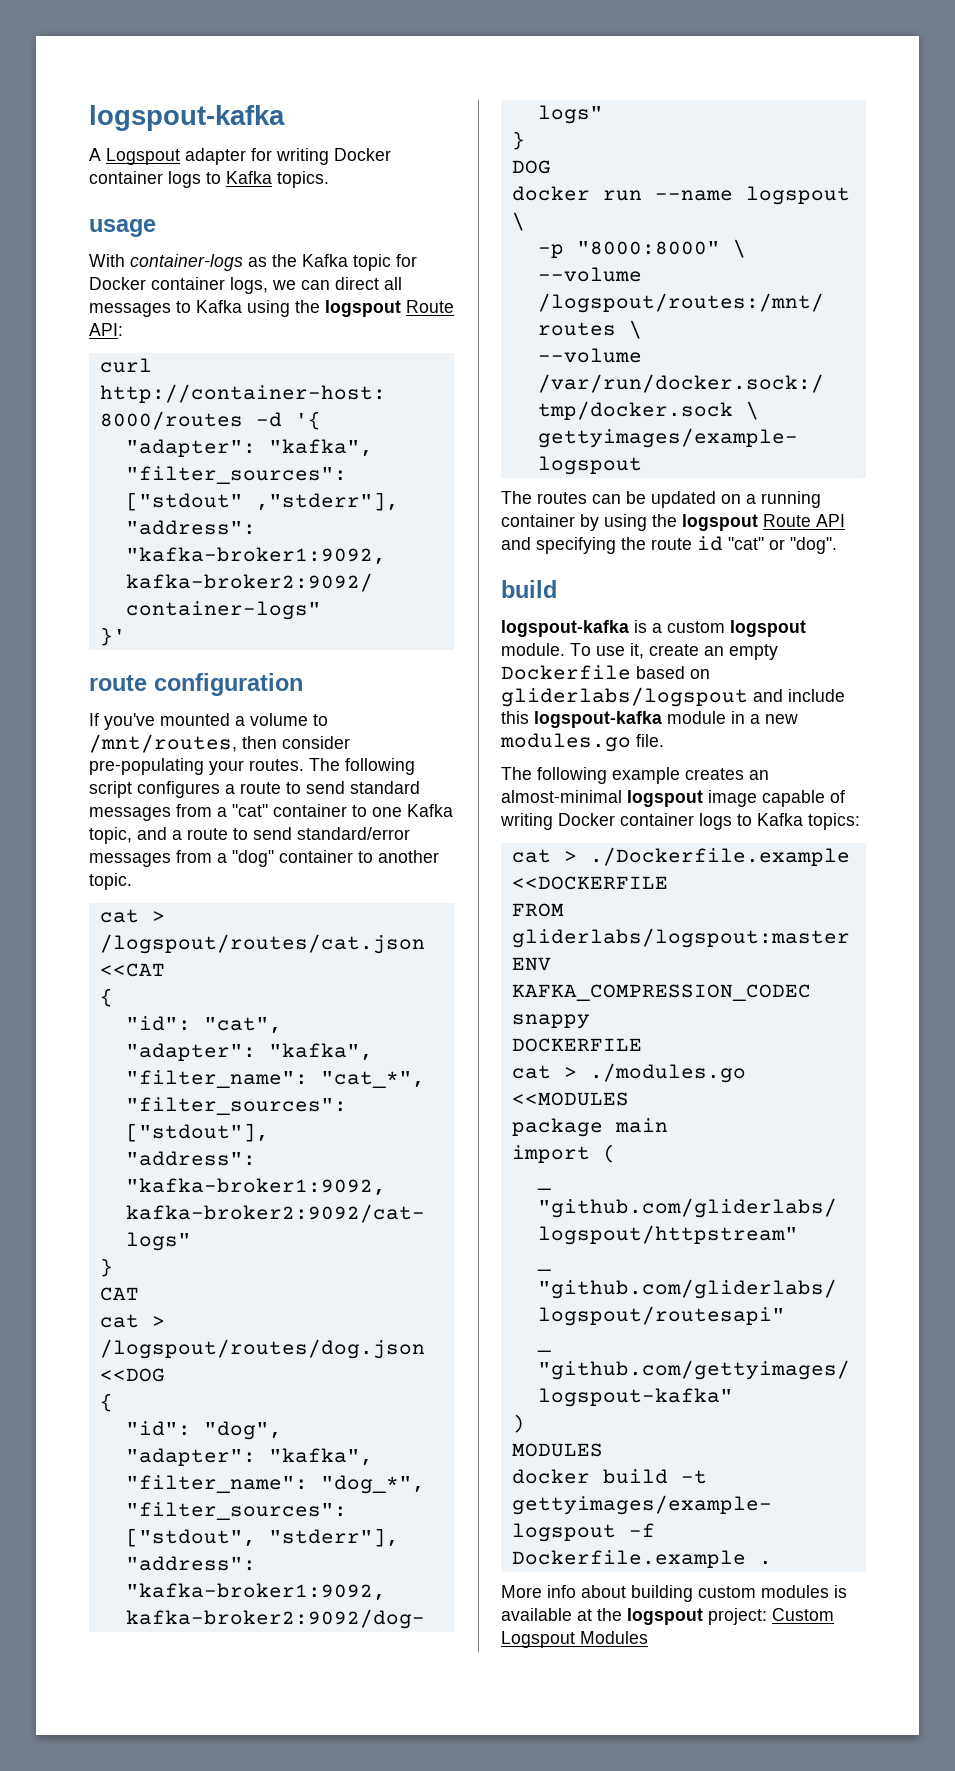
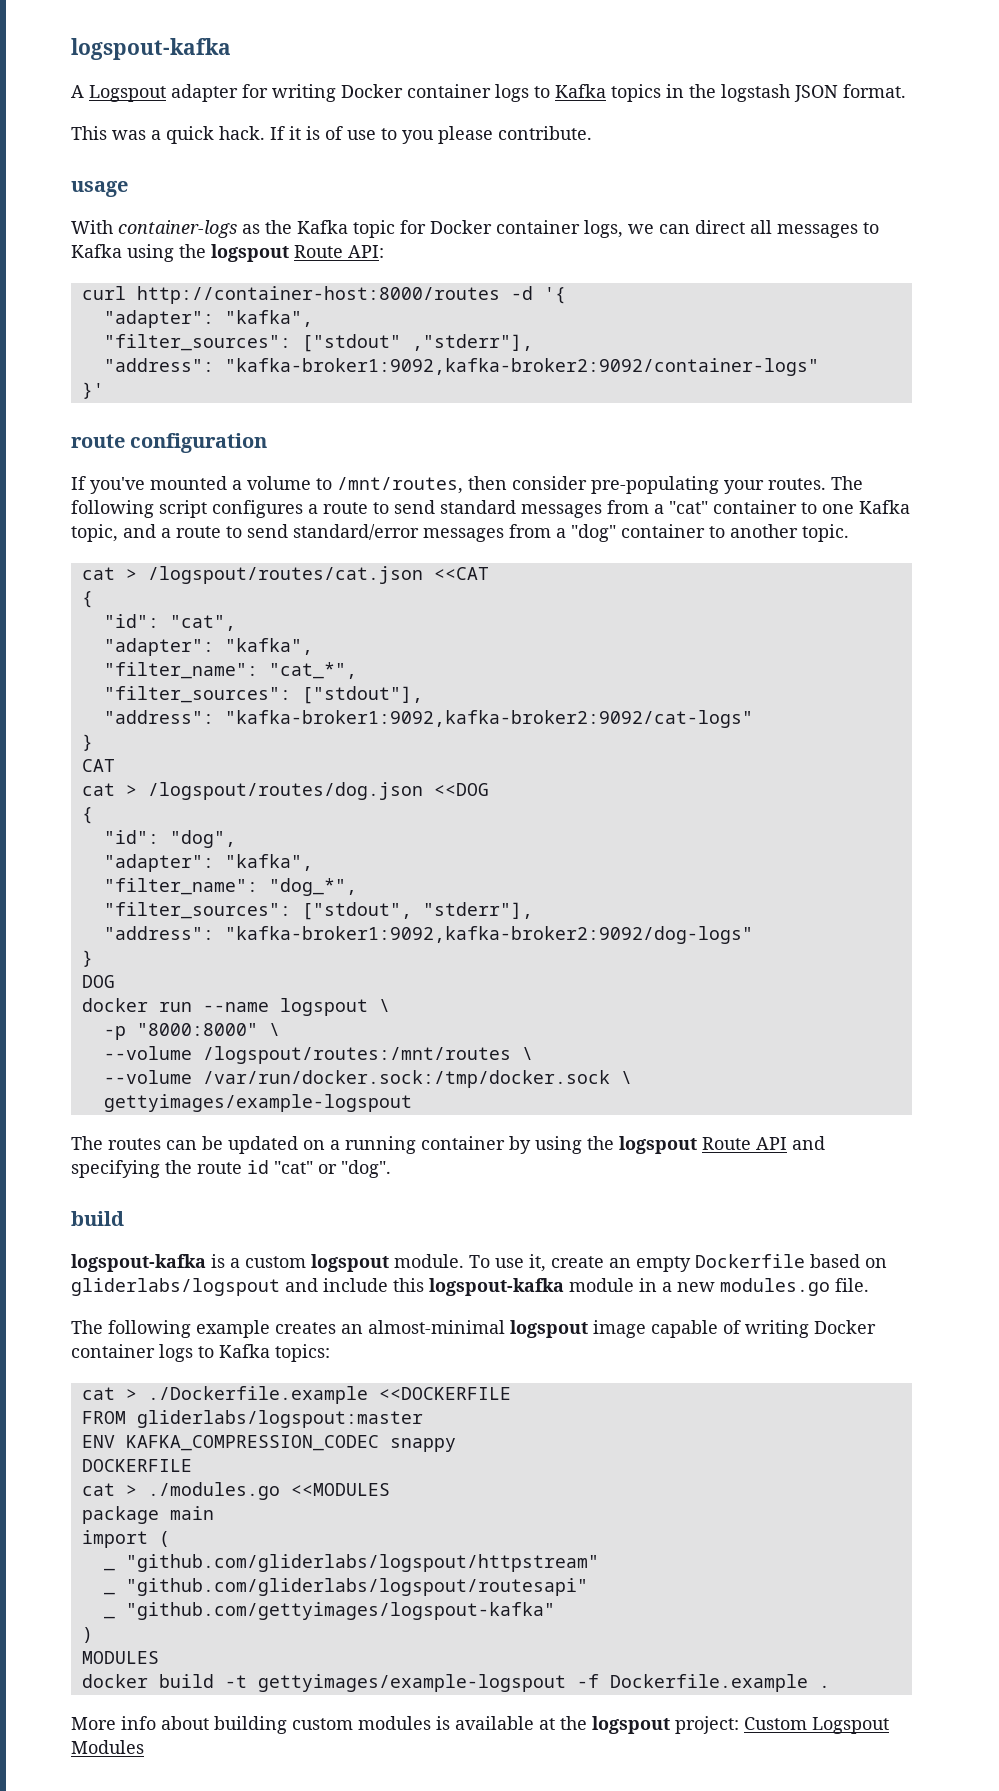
- A Logspout adapter for writing Docker container logs to Kafka topics.
+ A Logspout adapter for writing Docker container logs to Kafka topics in the logstash JSON format.
+ This was a quick hack. If it is of use to you please contribute.

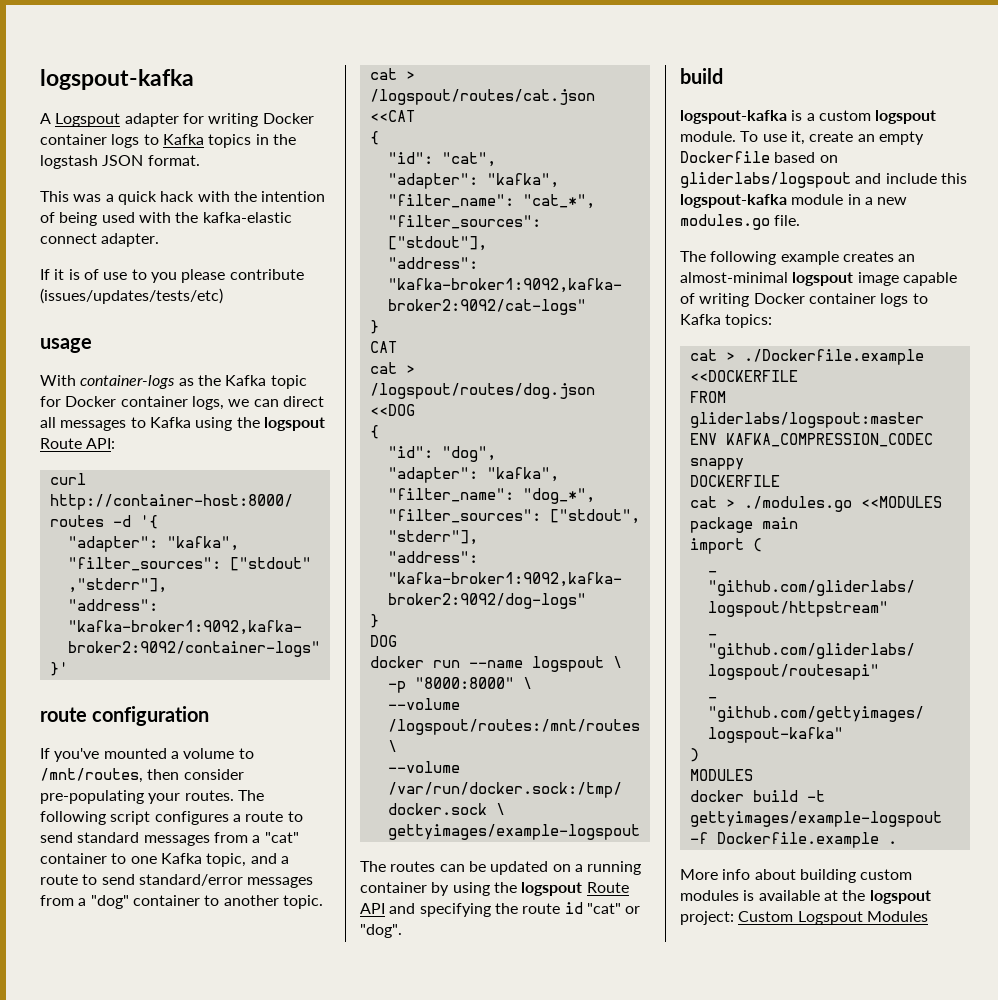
- This was a quick hack. If it is of use to you please contribute.
+ This was a quick hack with the intention of being used with the kafka-elastic connect adapter.
+ If it is of use to you please contribute (issues/updates/tests/etc)

